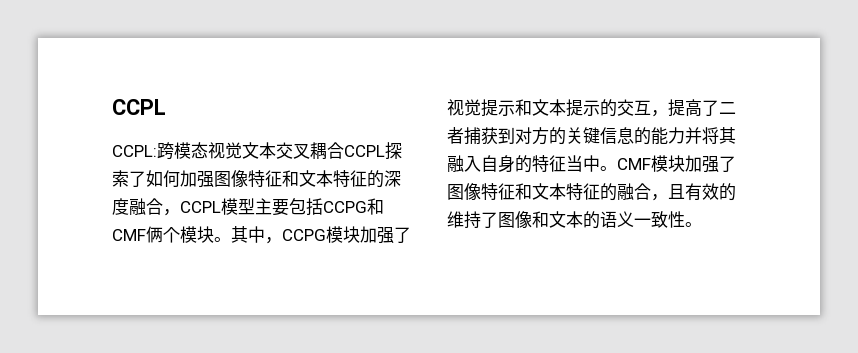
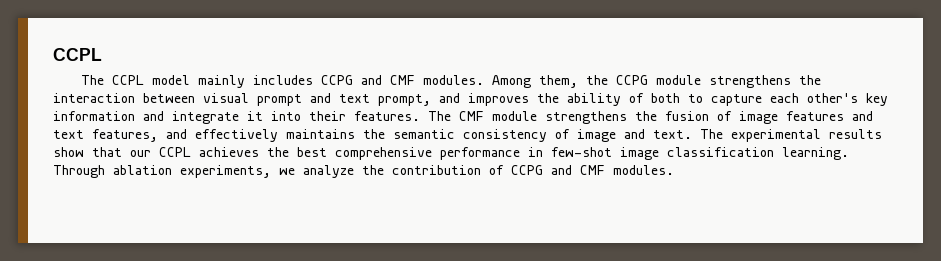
- CCPL:跨模态视觉文本交叉耦合CCPL探索了如何加强图像特征和文本特征的深度融合，CCPL模型主要包括CCPG和CMF俩个模块。其中，CCPG模块加强了视觉提示和文本提示的交互，提高了二者捕获到对方的关键信息的能力并将其融入自身的特征当中。CMF模块加强了图像特征和文本特征的融合，且有效的维持了图像和文本的语义一致性。
+ The CCPL model mainly includes CCPG and CMF modules. Among them, the CCPG module strengthens the interaction between visual prompt and text prompt, and improves the ability of both to capture each other's key information and integrate it into their features. The CMF module strengthens the fusion of image features and text features, and effectively maintains the semantic consistency of image and text. The experimental results show that our CCPL achieves the best comprehensive performance in few-shot image classification learning. Through ablation experiments, we analyze the contribution of CCPG and CMF modules.

